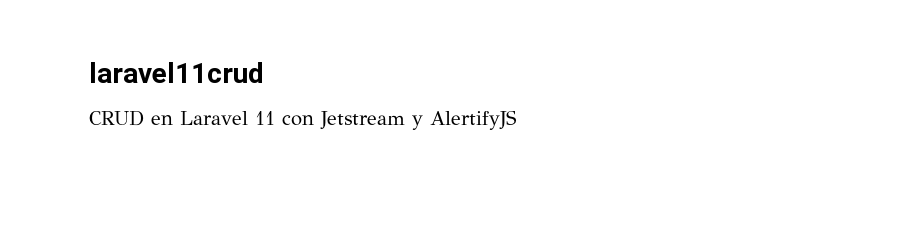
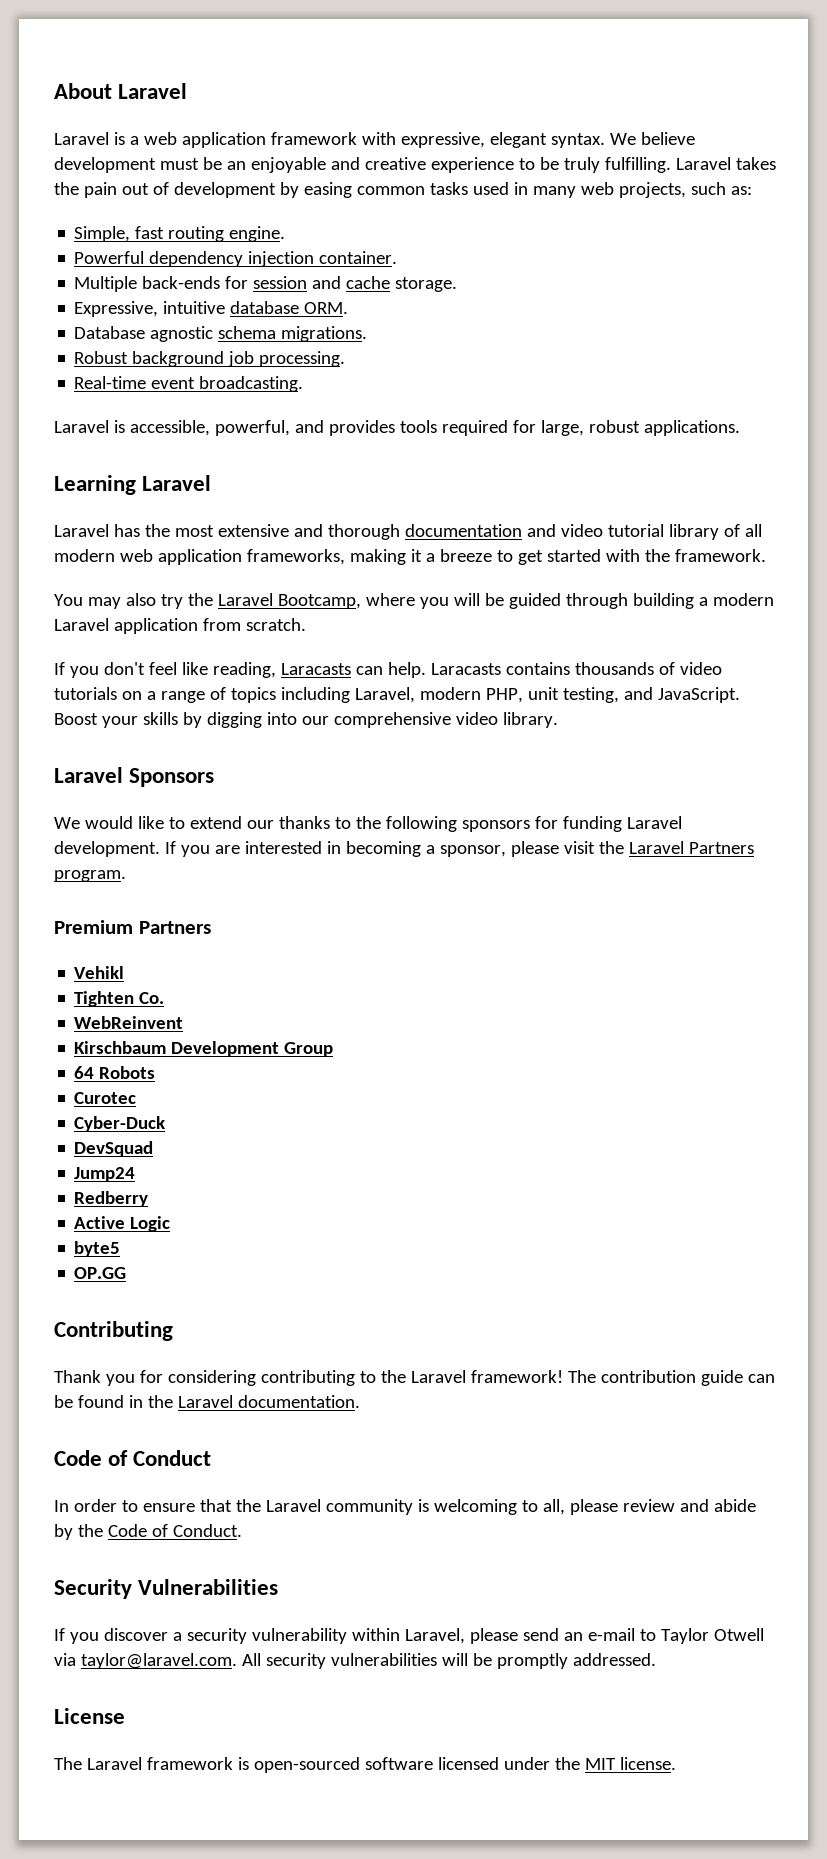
- laravel11crud
- CRUD en Laravel 11 con Jetstream y AlertifyJS
+ About Laravel
+ Laravel is a web application framework with expressive, elegant syntax. We believe development must be an enjoyable and creative experience to be truly fulfilling. Laravel takes the pain out of development by easing common tasks used in many web projects, such as:
+ Simple, fast routing engine.
+ Powerful dependency injection container.
+ Multiple back-ends for session and cache storage.
+ Expressive, intuitive database ORM.
+ Database agnostic schema migrations.
+ Robust background job processing.
+ Real-time event broadcasting.
+ Laravel is accessible, powerful, and provides tools required for large, robust applications.
+ Learning Laravel
+ Laravel has the most extensive and thorough documentation and video tutorial library of all modern web application frameworks, making it a breeze to get started with the framework.
+ You may also try the Laravel Bootcamp, where you will be guided through building a modern Laravel application from scratch.
+ If you don't feel like reading, Laracasts can help. Laracasts contains thousands of video tutorials on a range of topics including Laravel, modern PHP, unit testing, and JavaScript. Boost your skills by digging into our comprehensive video library.
+ Laravel Sponsors
+ We would like to extend our thanks to the following sponsors for funding Laravel development. If you are interested in becoming a sponsor, please visit the Laravel Partners program.
+ Premium Partners
+ Vehikl
+ Tighten Co.
+ WebReinvent
+ Kirschbaum Development Group
+ 64 Robots
+ Curotec
+ Cyber-Duck
+ DevSquad
+ Jump24
+ Redberry
+ Active Logic
+ byte5
+ OP.GG
+ Contributing
+ Thank you for considering contributing to the Laravel framework! The contribution guide can be found in the Laravel documentation.
+ Code of Conduct
+ In order to ensure that the Laravel community is welcoming to all, please review and abide by the Code of Conduct.
+ Security Vulnerabilities
+ If you discover a security vulnerability within Laravel, please send an e-mail to Taylor Otwell via taylor@laravel.com. All security vulnerabilities will be promptly addressed.
+ License
+ The Laravel framework is open-sourced software licensed under the MIT license.

